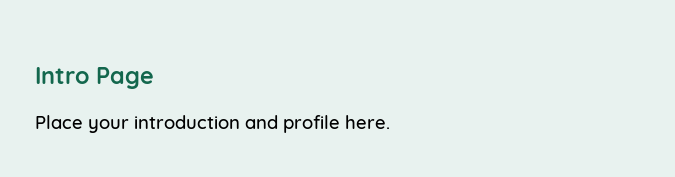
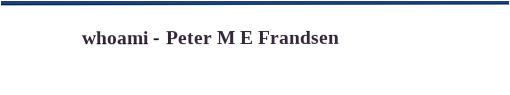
- Intro Page
- Place your introduction and profile here.
+ whoami - Peter M E Frandsen

